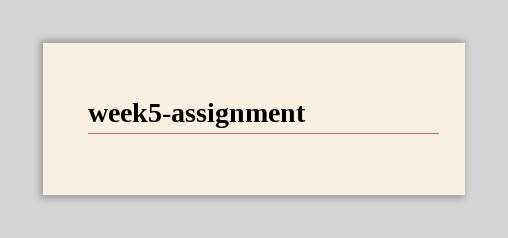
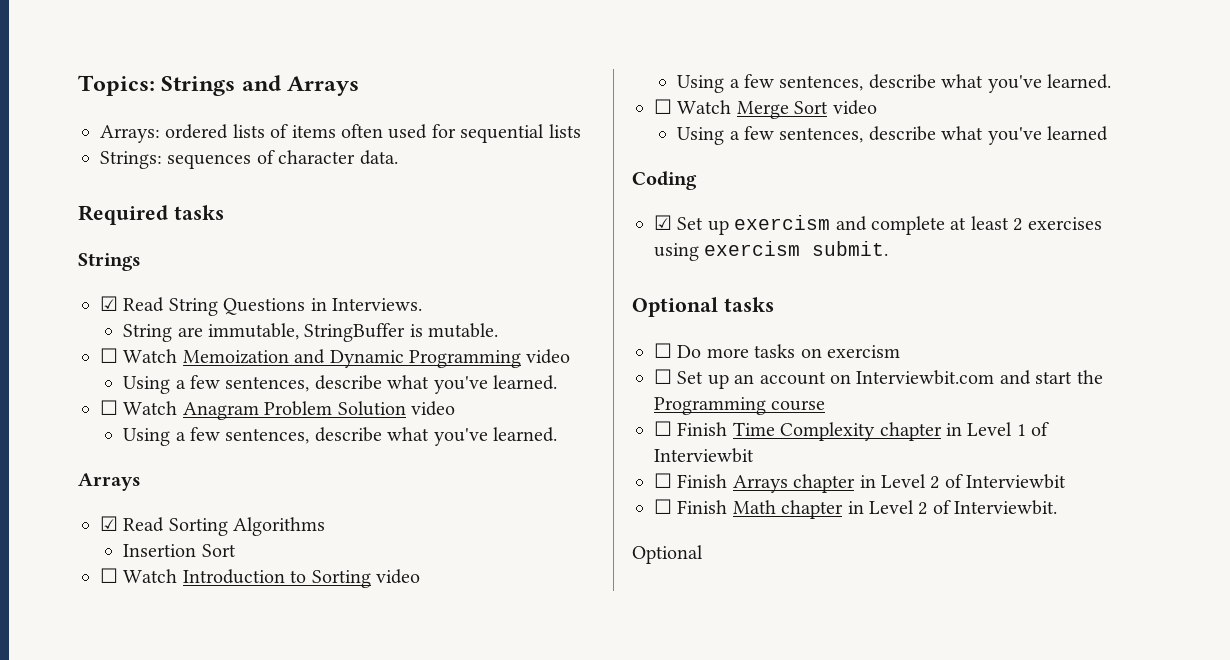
- week5-assignment
+ Topics: Strings and Arrays
+ Arrays: ordered lists of items often used for sequential lists
+ Strings: sequences of character data.
+ Required tasks
+ Strings
+ ☑ Read String Questions in Interviews.
+ String are immutable, StringBuffer is mutable.
+ ☐ Watch Memoization and Dynamic Programming video
+ Using a few sentences, describe what you've learned.
+ ☐ Watch Anagram Problem Solution video
+ Using a few sentences, describe what you've learned.
+ Arrays
+ ☑ Read Sorting Algorithms
+ Insertion Sort
+ ☐ Watch Introduction to Sorting video
+ Using a few sentences, describe what you've learned.
+ ☐ Watch Merge Sort video
+ Using a few sentences, describe what you've learned
+ Coding
+ ☑ Set up exercism and complete at least 2 exercises using exercism submit.
+ Optional tasks
+ ☐ Do more tasks on exercism
+ ☐ Set up an account on Interviewbit.com and start the Programming course
+ ☐ Finish Time Complexity chapter in Level 1 of Interviewbit
+ ☐ Finish Arrays chapter in Level 2 of Interviewbit
+ ☐ Finish Math chapter in Level 2 of Interviewbit.
+ Optional

